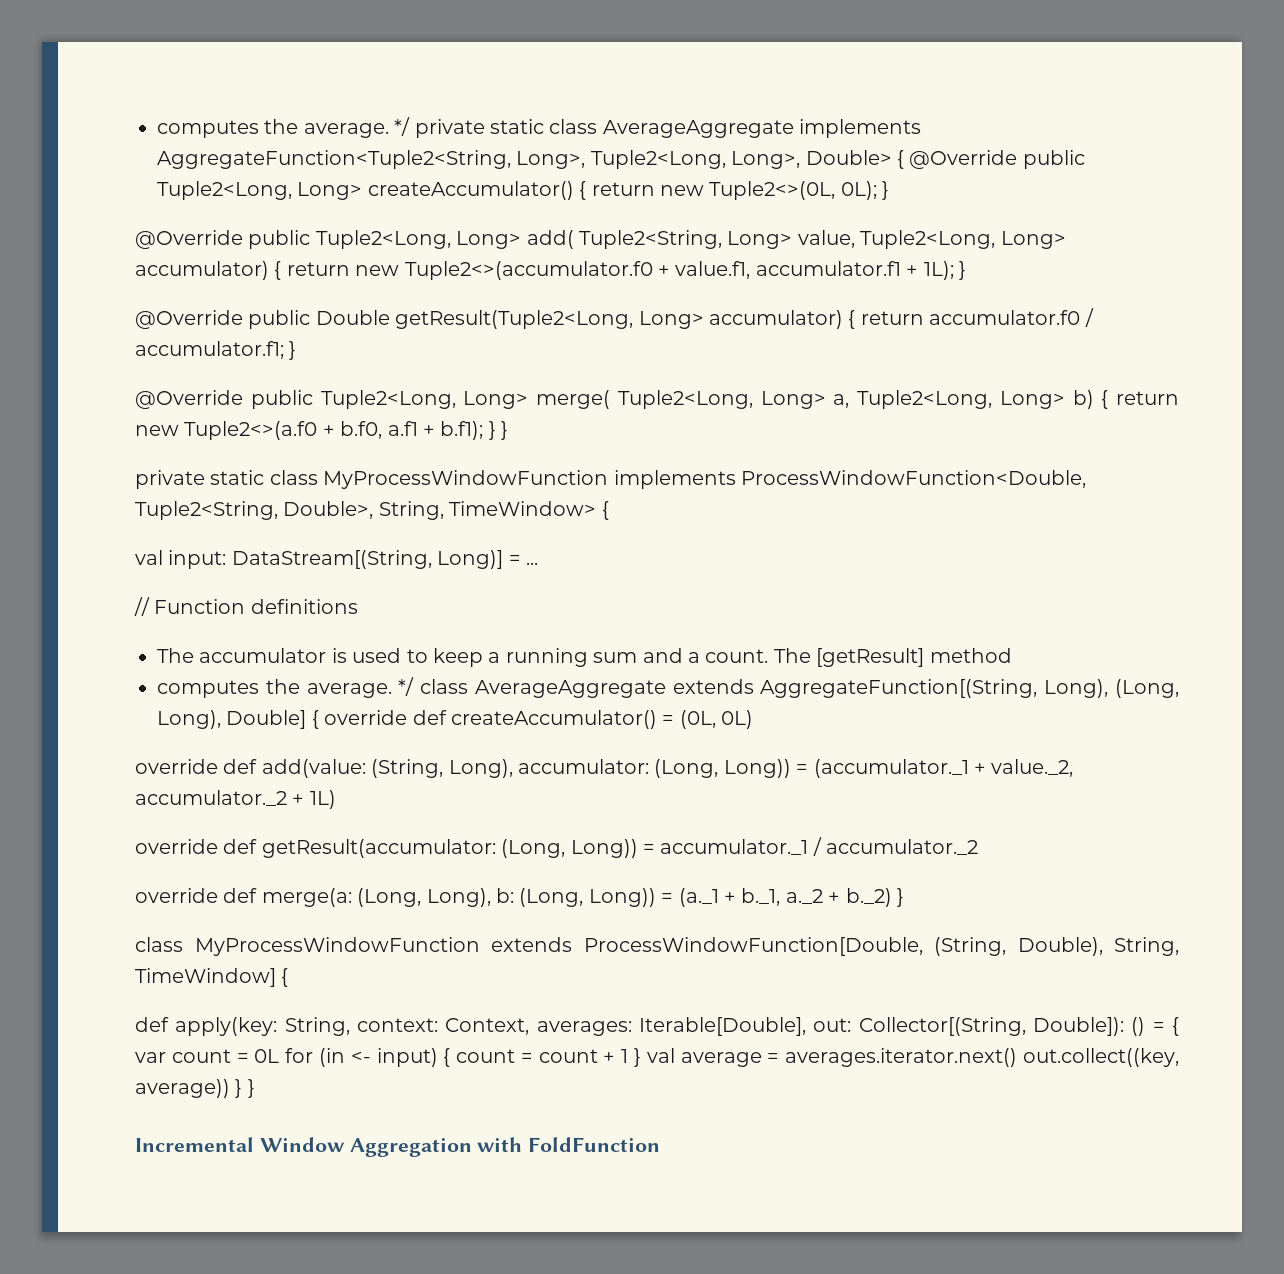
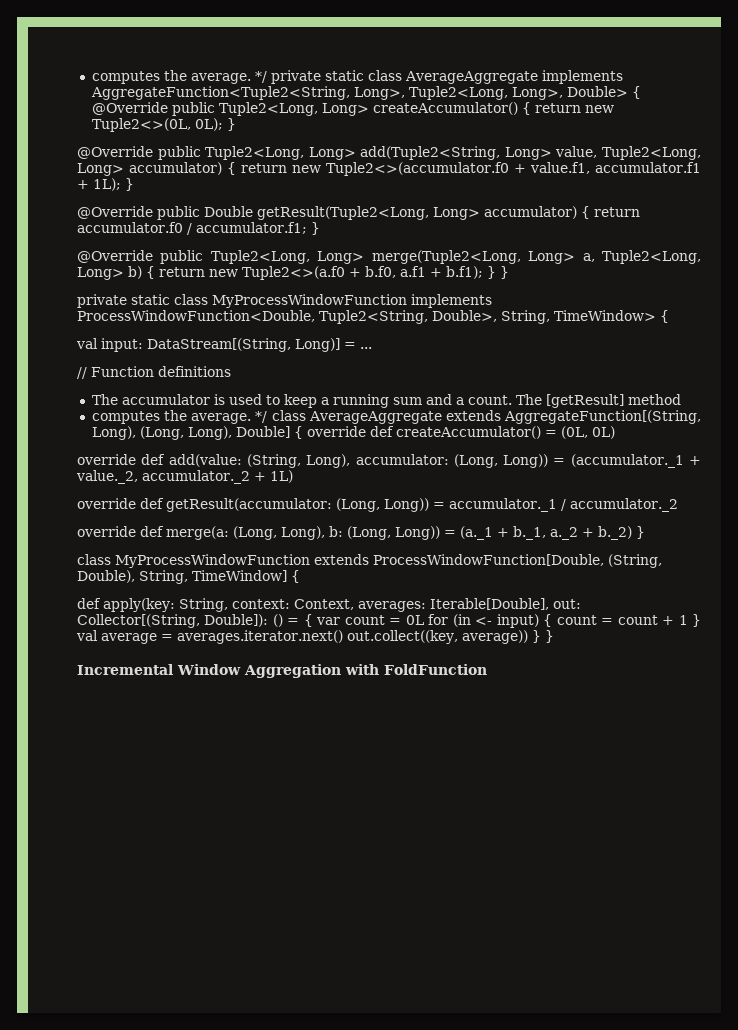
- @Override public Tuple2<Long, Long> add( Tuple2<String, Long> value, Tuple2<Long, Long> accumulator) { return new Tuple2<>(accumulator.f0 + value.f1, accumulator.f1 + 1L); }
+ @Override public Tuple2<Long, Long> add(Tuple2<String, Long> value, Tuple2<Long, Long> accumulator) { return new Tuple2<>(accumulator.f0 + value.f1, accumulator.f1 + 1L); }
- @Override public Tuple2<Long, Long> merge( Tuple2<Long, Long> a, Tuple2<Long, Long> b) { return new Tuple2<>(a.f0 + b.f0, a.f1 + b.f1); } }
+ @Override public Tuple2<Long, Long> merge(Tuple2<Long, Long> a, Tuple2<Long, Long> b) { return new Tuple2<>(a.f0 + b.f0, a.f1 + b.f1); } }

